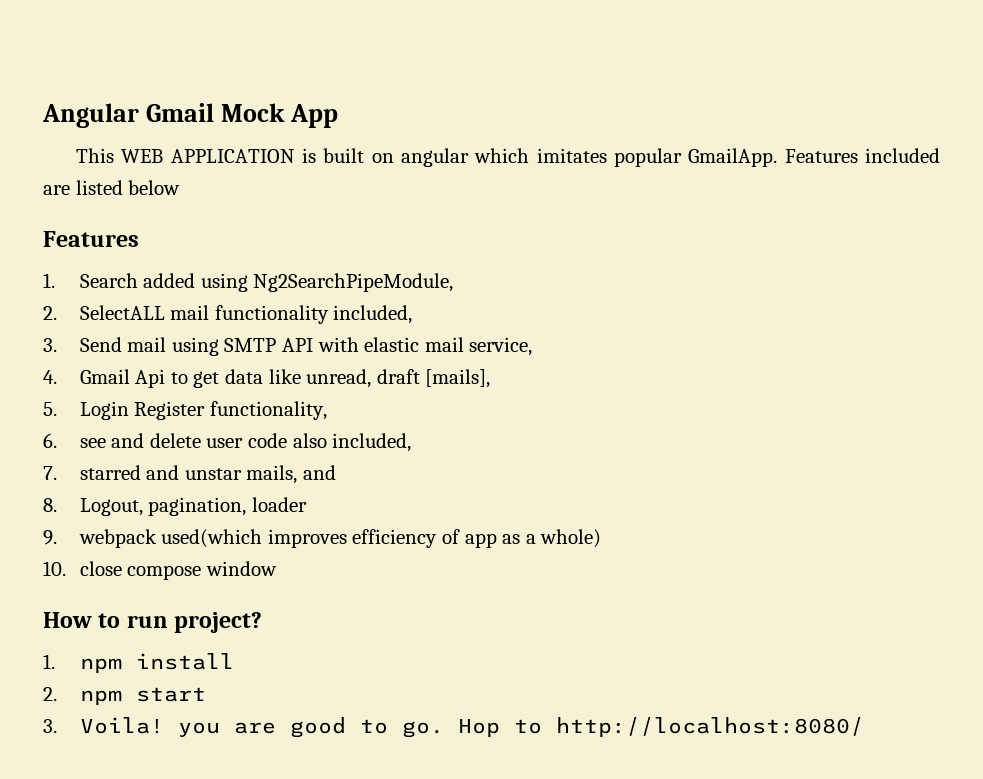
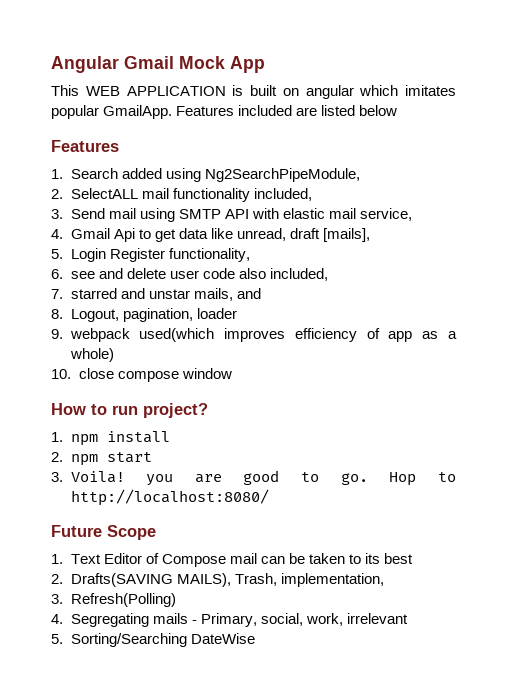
+ Future Scope
+ 1. Text Editor of Compose mail can be taken to its best
+ 2. Drafts(SAVING MAILS), Trash, implementation,
+ 3. Refresh(Polling)
+ 4. Segregating mails - Primary, social, work, irrelevant
+ 5. Sorting/Searching DateWise

